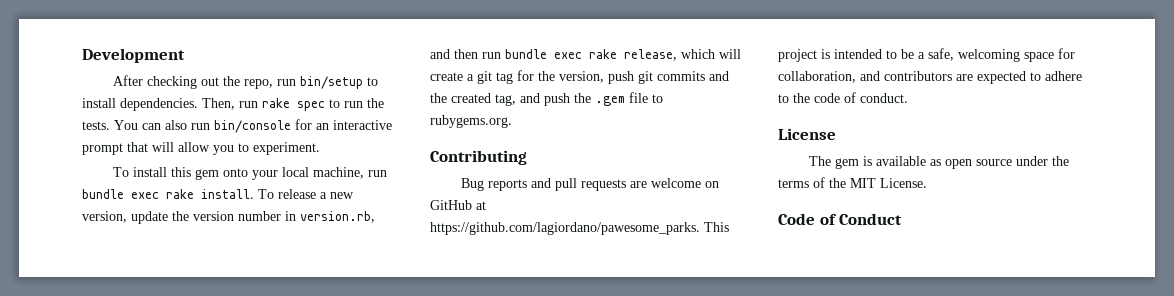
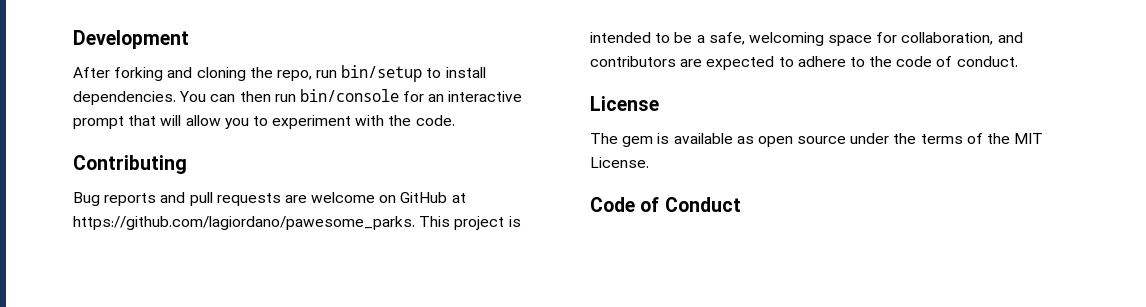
- After checking out the repo, run bin/setup to install dependencies.
+ After forking and cloning the repo, run bin/setup to install dependencies.
- Then, run rake spec to run the tests.
- You can also run bin/console for an interactive prompt that will allow you to experiment.
- To install this gem onto your local machine, run bundle exec rake install. To release a new version, update the version number in version.rb, and then run bundle exec rake release, which will create a git tag for the version, push git commits and the created tag, and push the .gem file to rubygems.org.
+ You can then run bin/console for an interactive prompt that will allow you to experiment with the code.

